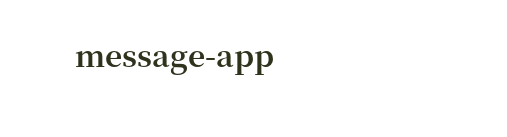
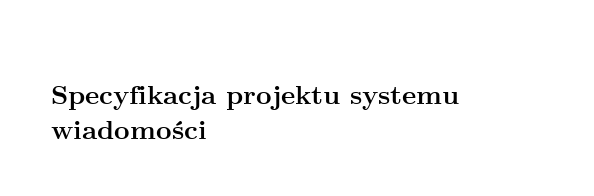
- message-app
+ Specyfikacja projektu systemu wiadomości

